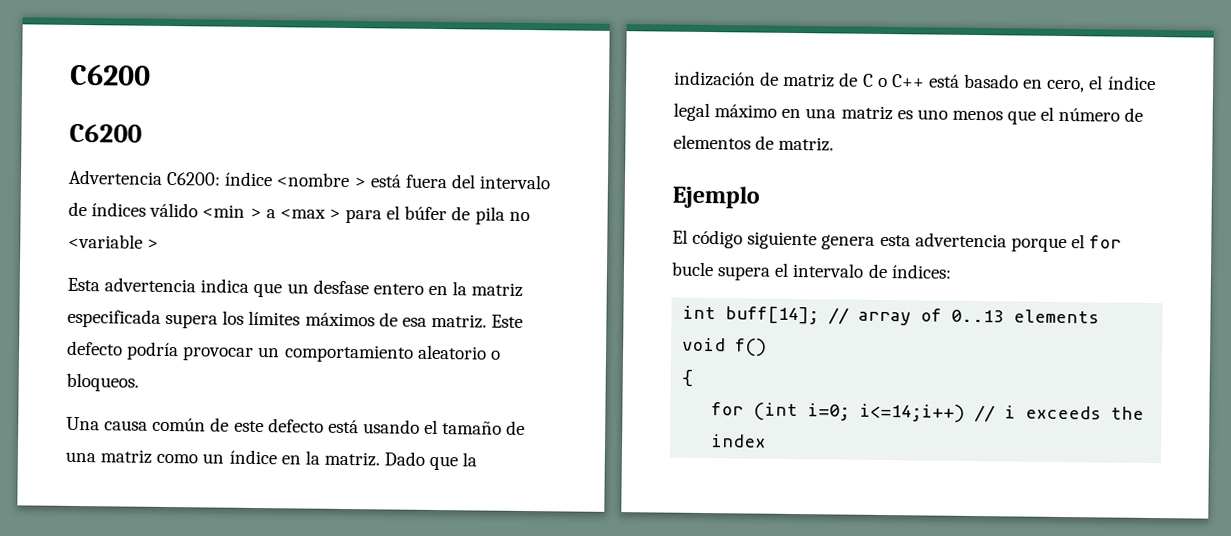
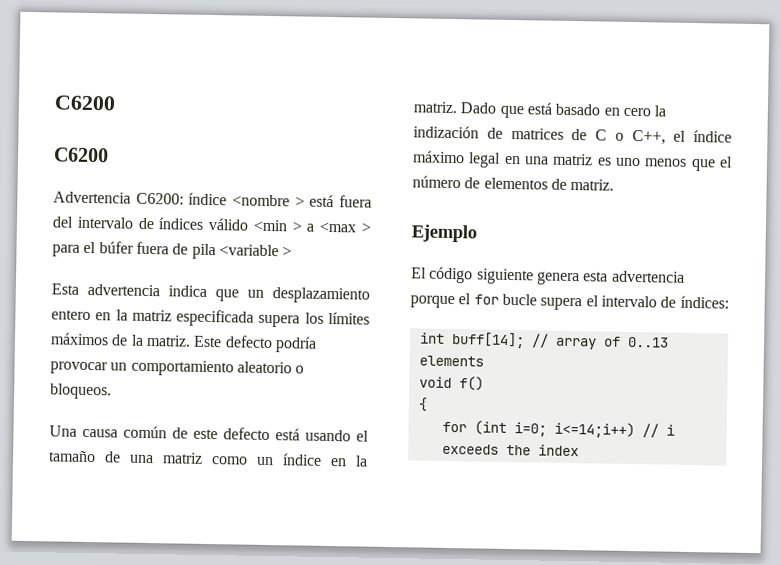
- Advertencia C6200: índice <nombre > está fuera del intervalo de índices válido <min > a <max > para el búfer de pila no <variable >
+ Advertencia C6200: índice <nombre > está fuera del intervalo de índices válido <min > a <max > para el búfer fuera de pila <variable >
- Esta advertencia indica que un desfase entero en la matriz especificada supera los límites máximos de esa matriz.
+ Esta advertencia indica que un desplazamiento entero en la matriz especificada supera los límites máximos de la matriz.
- Dado que la indización de matriz de C o C++ está basado en cero, el índice legal máximo en una matriz es uno menos que el número de elementos de matriz.
+ Dado que está basado en cero la indización de matrices de C o C++, el índice máximo legal en una matriz es uno menos que el número de elementos de matriz.

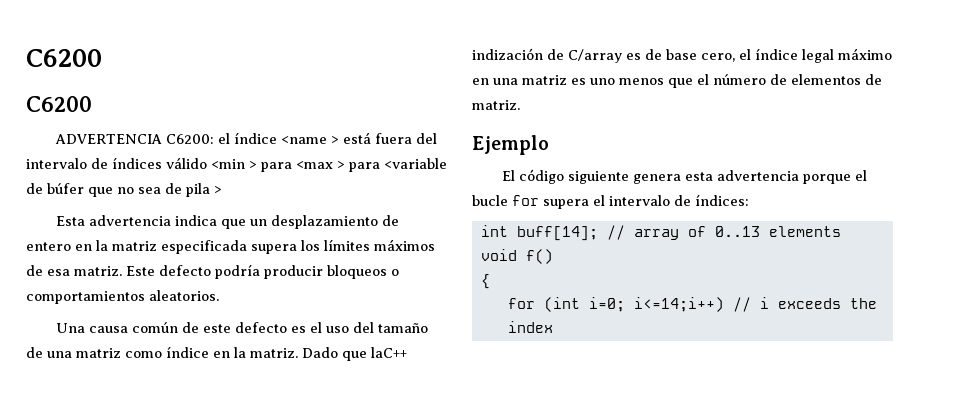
- Advertencia C6200: índice <nombre > está fuera del intervalo de índices válido <min > a <max > para el búfer fuera de pila <variable >
+ ADVERTENCIA C6200: el índice <name > está fuera del intervalo de índices válido <min > para <max > para <variable de búfer que no sea de pila >
- Esta advertencia indica que un desplazamiento entero en la matriz especificada supera los límites máximos de la matriz.
+ Esta advertencia indica que un desplazamiento de entero en la matriz especificada supera los límites máximos de esa matriz.
- Este defecto podría provocar un comportamiento aleatorio o bloqueos.
+ Este defecto podría producir bloqueos o comportamientos aleatorios.
- Una causa común de este defecto está usando el tamaño de una matriz como un índice en la matriz.
+ Una causa común de este defecto es el uso del tamaño de una matriz como índice en la matriz.
- Dado que está basado en cero la indización de matrices de C o C++, el índice máximo legal en una matriz es uno menos que el número de elementos de matriz.
+ Dado que laC++ indización de C/array es de base cero, el índice legal máximo en una matriz es uno menos que el número de elementos de matriz.
- El código siguiente genera esta advertencia porque el for bucle supera el intervalo de índices:
+ El código siguiente genera esta advertencia porque el bucle for supera el intervalo de índices:

